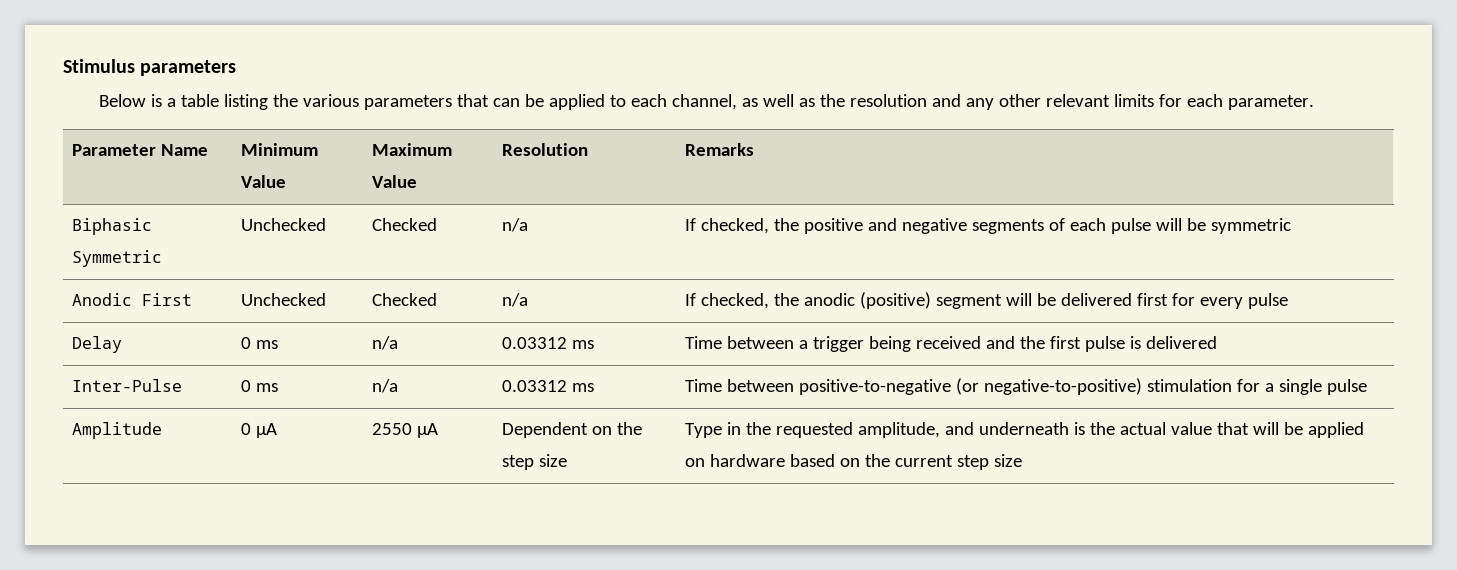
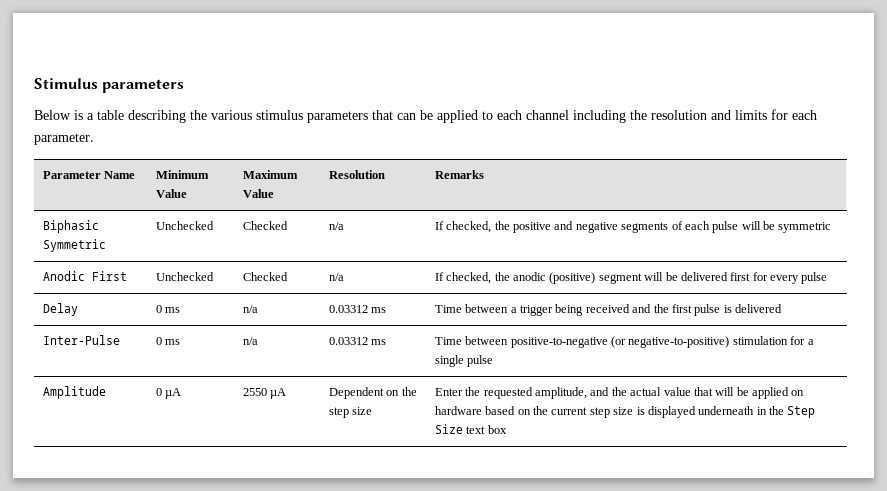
- Below is a table listing the various parameters that can be applied to each channel, as well as the resolution and any other relevant limits for each parameter.
+ Below is a table describing the various stimulus parameters that can be applied to each channel including the resolution and limits for each parameter.
- Amplitude | 0 µA | 2550 µA | Dependent on the step size | Type in the requested amplitude, and underneath is the actual value that will be applied on hardware based on the current step size
+ Amplitude | 0 µA | 2550 µA | Dependent on the step size | Enter the requested amplitude, and the actual value that will be applied on hardware based on the current step size is displayed underneath in the Step Size text box

